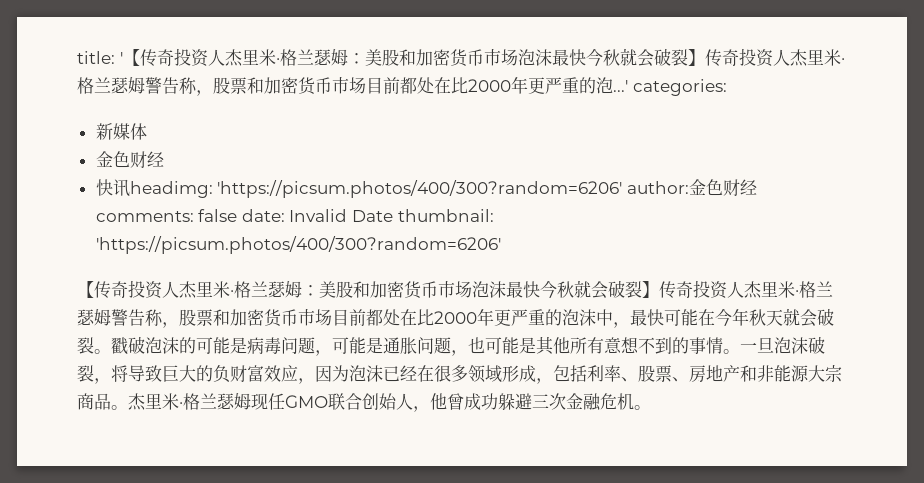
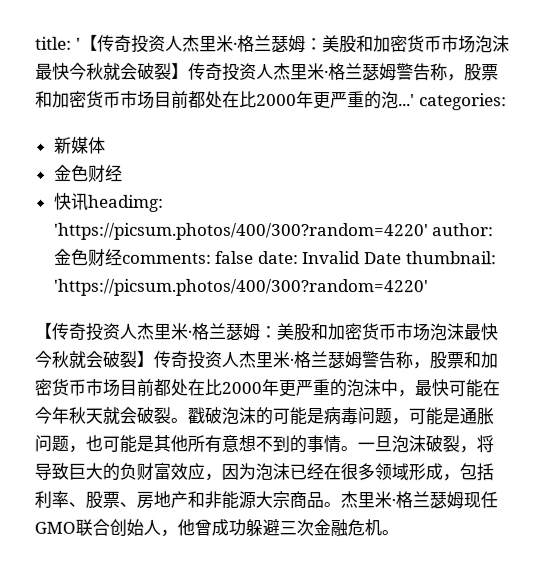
- 快讯headimg: 'https://picsum.photos/400/300?random=6206' author:金色财经comments: false date: Invalid Date thumbnail: 'https://picsum.photos/400/300?random=6206'
+ 快讯headimg: 'https://picsum.photos/400/300?random=4220' author:金色财经comments: false date: Invalid Date thumbnail: 'https://picsum.photos/400/300?random=4220'

